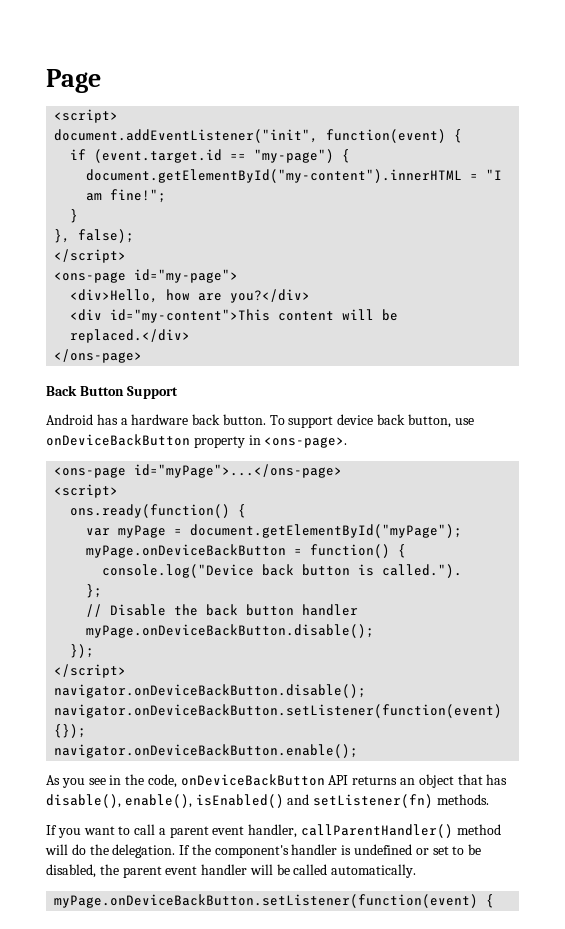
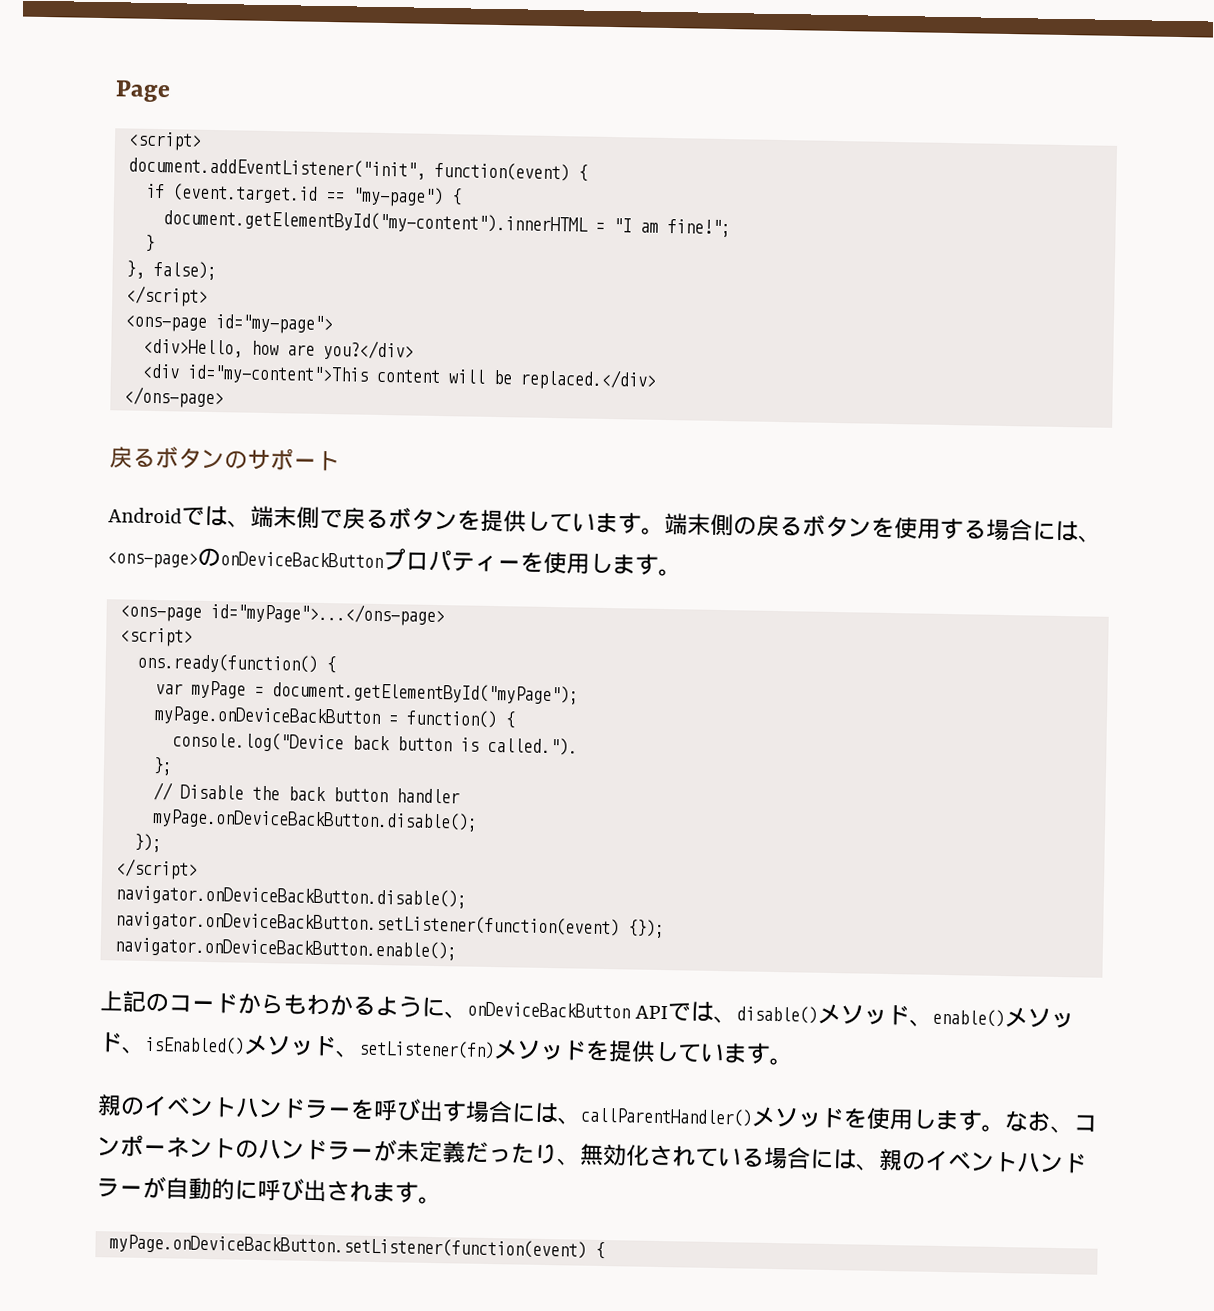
- Back Button Support
- Android has a hardware back button. To support device back button, use onDeviceBackButton property in <ons-page>.
+ 戻るボタンのサポート
+ Androidでは、端末側で戻るボタンを提供しています。端末側の戻るボタンを使用する場合には、<ons-page>のonDeviceBackButtonプロパティーを使用します。
- As you see in the code, onDeviceBackButton API returns an object that has disable(), enable(), isEnabled() and setListener(fn) methods.
- If you want to call a parent event handler, callParentHandler() method will do the delegation. If the component's handler is undefined or set to be disabled, the parent event handler will be called automatically.
+ 上記のコードからもわかるように、onDeviceBackButton APIでは、disable()メソッド、enable()メソッド、isEnabled()メソッド、setListener(fn)メソッドを提供しています。
+ 親のイベントハンドラーを呼び出す場合には、callParentHandler()メソッドを使用します。なお、コンポーネントのハンドラーが未定義だったり、無効化されている場合には、親のイベントハンドラーが自動的に呼び出されます。

